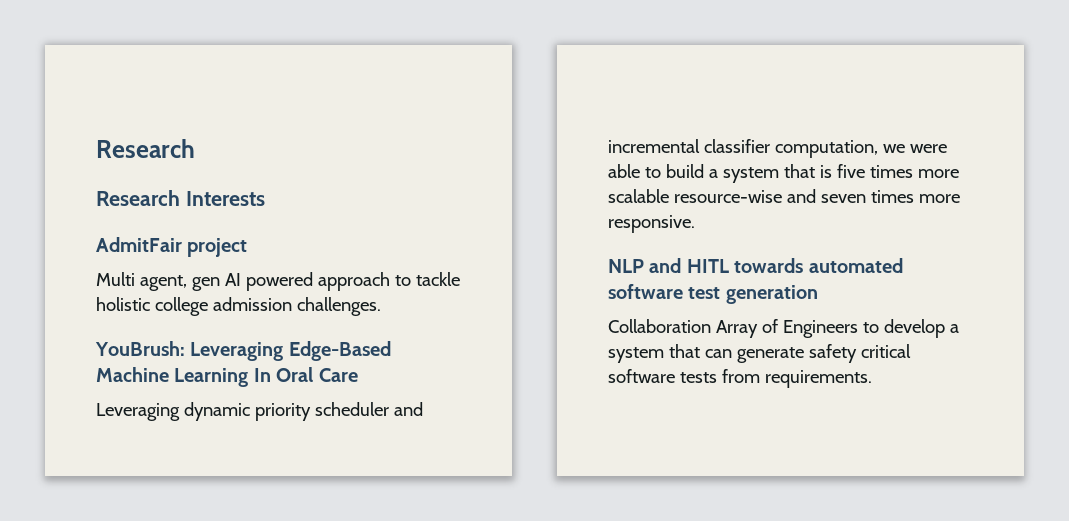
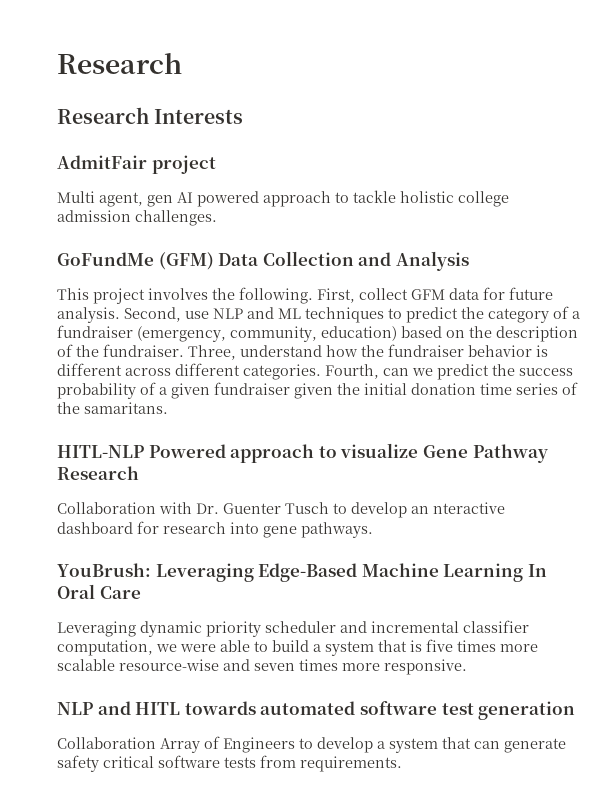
+ GoFundMe (GFM) Data Collection and Analysis
+ This project involves the following. First, collect GFM data for future analysis. Second, use NLP and ML techniques to predict the category of a fundraiser (emergency, community, education) based on the description of the fundraiser. Three, understand how the fundraiser behavior is different across different categories. Fourth, can we predict the success probability of a given fundraiser given the initial donation time series of the samaritans.
+ HITL-NLP Powered approach to visualize Gene Pathway Research
+ Collaboration with Dr. Guenter Tusch to develop an nteractive dashboard for research into gene pathways.

